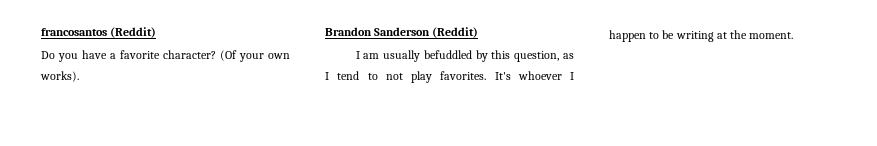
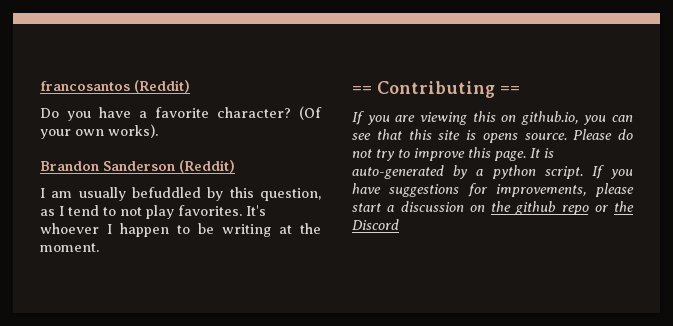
+ == Contributing ==
+ If you are viewing this on github.io, you can see that this site is opens source. Please do not try to improve this page. It is auto-generated by a python script. If you have suggestions for improvements, please start a discussion on the github repo or the Discord

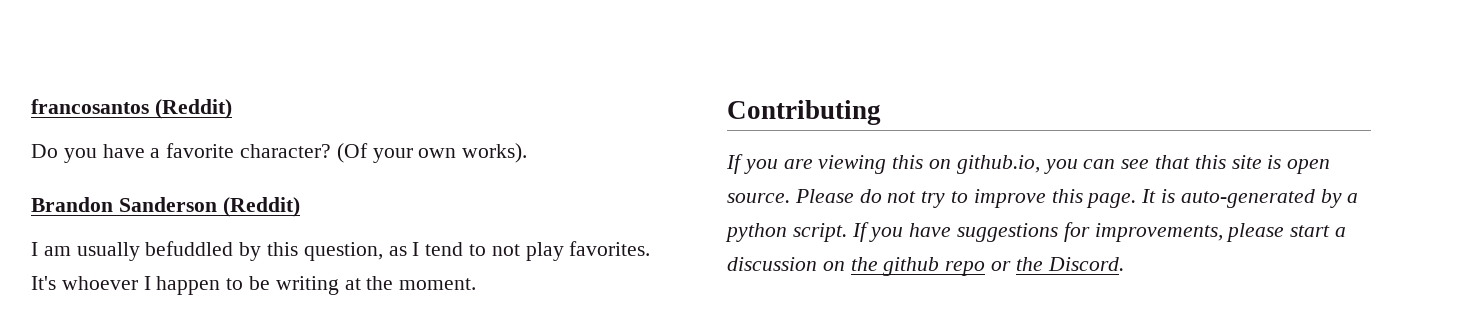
- == Contributing ==
+ Contributing
- If you are viewing this on github.io, you can see that this site is opens source.
+ If you are viewing this on github.io, you can see that this site is open source.
- If you have suggestions for improvements, please start a discussion on the github repo or the Discord
+ If you have suggestions for improvements, please start a discussion on the github repo or the Discord.

